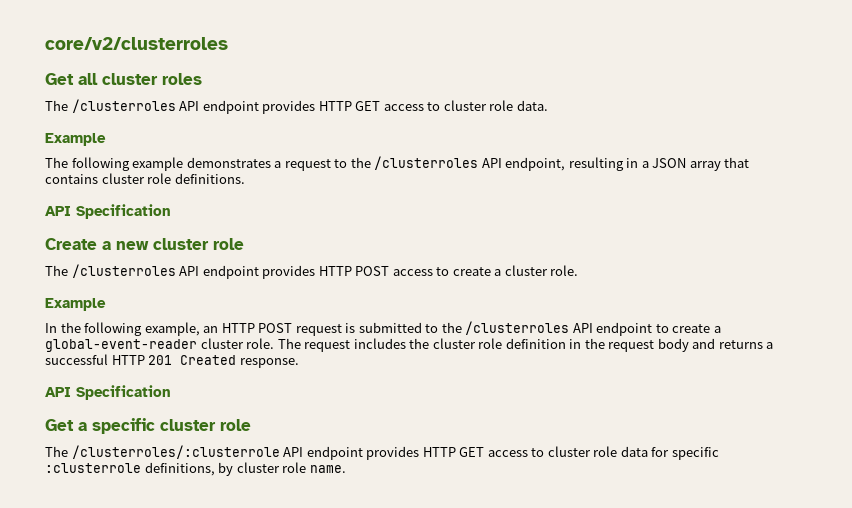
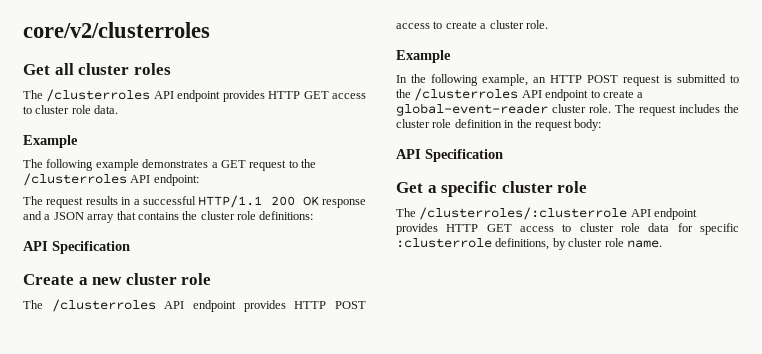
- The following example demonstrates a request to the /clusterroles API endpoint, resulting in a JSON array that contains cluster role definitions.
+ The following example demonstrates a GET request to the /clusterroles API endpoint:
+ The request results in a successful HTTP/1.1 200 OK response and a JSON array that contains the cluster role definitions:
- The request includes the cluster role definition in the request body and returns a successful HTTP 201 Created response.
+ The request includes the cluster role definition in the request body:

